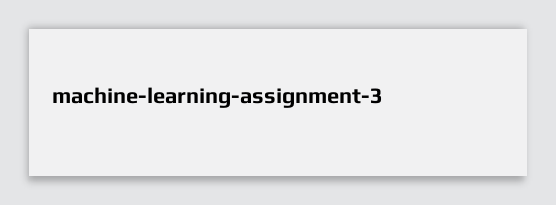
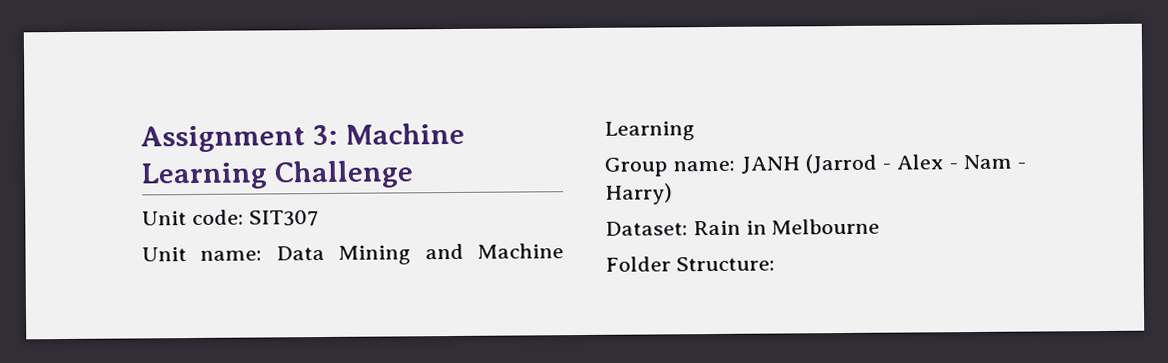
- machine-learning-assignment-3
+ Assignment 3: Machine Learning Challenge
+ Unit code: SIT307
+ Unit name: Data Mining and Machine Learning
+ Group name: JANH (Jarrod - Alex - Nam - Harry)
+ Dataset: Rain in Melbourne
+ Folder Structure:

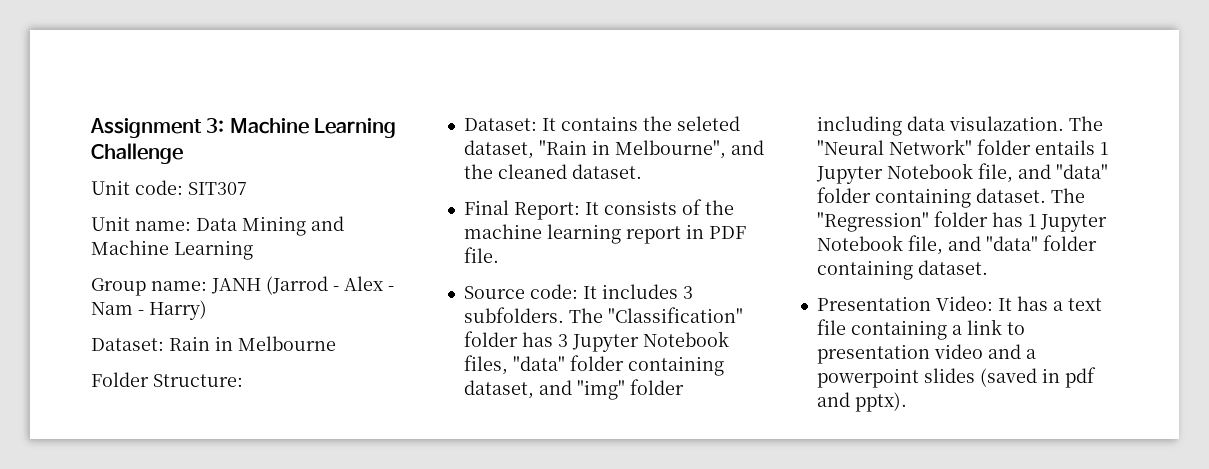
+ Dataset: It contains the seleted dataset, "Rain in Melbourne", and the cleaned dataset.
+ Final Report: It consists of the machine learning report in PDF file.
+ Source code: It includes 3 subfolders. The "Classification" folder has 3 Jupyter Notebook files, "data" folder containing dataset, and "img" folder including data visulazation. The "Neural Network" folder entails 1 Jupyter Notebook file, and "data" folder containing dataset. The "Regression" folder has 1 Jupyter Notebook file, and "data" folder containing dataset.
+ Presentation Video: It has a text file containing a link to presentation video and a powerpoint slides (saved in pdf and pptx).

